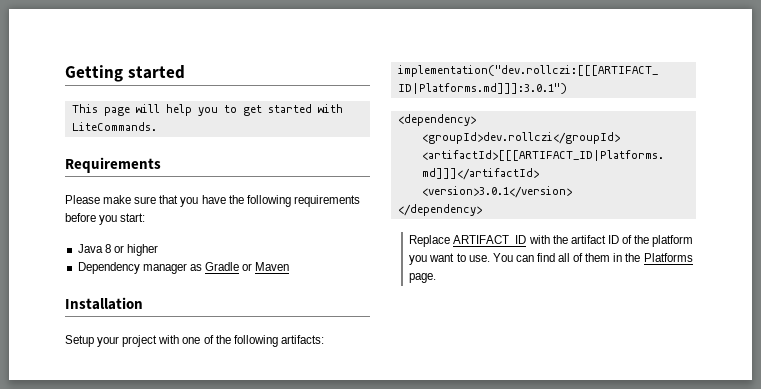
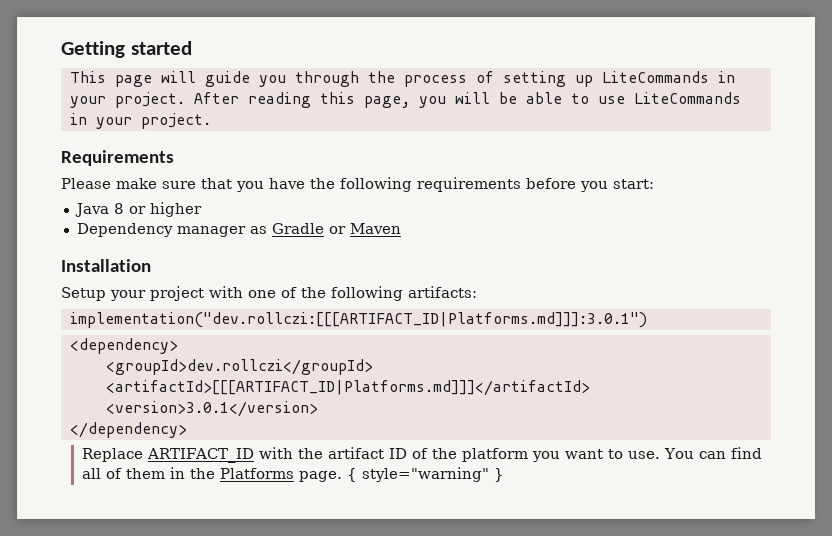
- This page will help you to get started with LiteCommands.
+ This page will guide you through the process of setting up LiteCommands in your project. After reading this page, you will be able to use LiteCommands in your project.
+ { style="warning" }

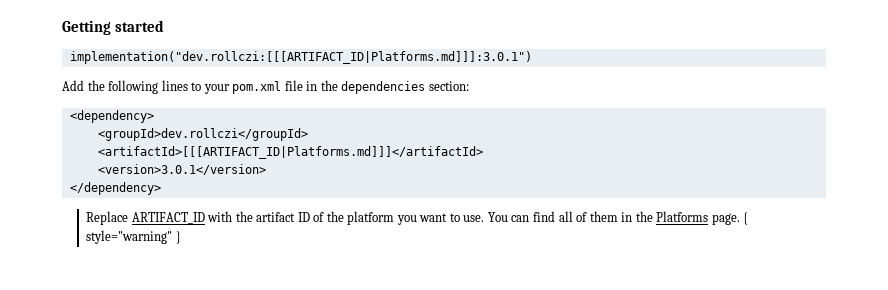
- This page will guide you through the process of setting up LiteCommands in your project. After reading this page, you will be able to use LiteCommands in your project.
- Requirements
- Please make sure that you have the following requirements before you start:
- Java 8 or higher
- Dependency manager as Gradle or Maven
- Installation
- Setup your project with one of the following artifacts:
  implementation("dev.rollczi:[[[ARTIFACT_ID|Platforms.md]]]:3.0.1")
+ Add the following lines to your pom.xml file in the dependencies section:

